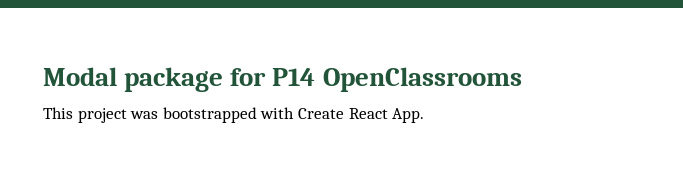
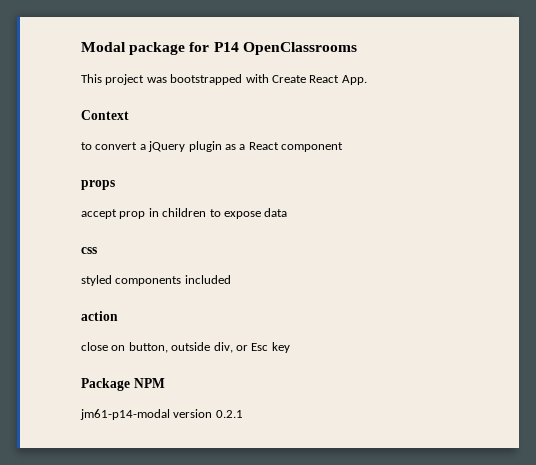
+ Context
+ to convert a jQuery plugin as a React component
+ props
+ accept prop in children to expose data
+ css
+ styled components included
+ action
+ close on button, outside div, or Esc key
+ Package NPM
+ jm61-p14-modal version 0.2.1

